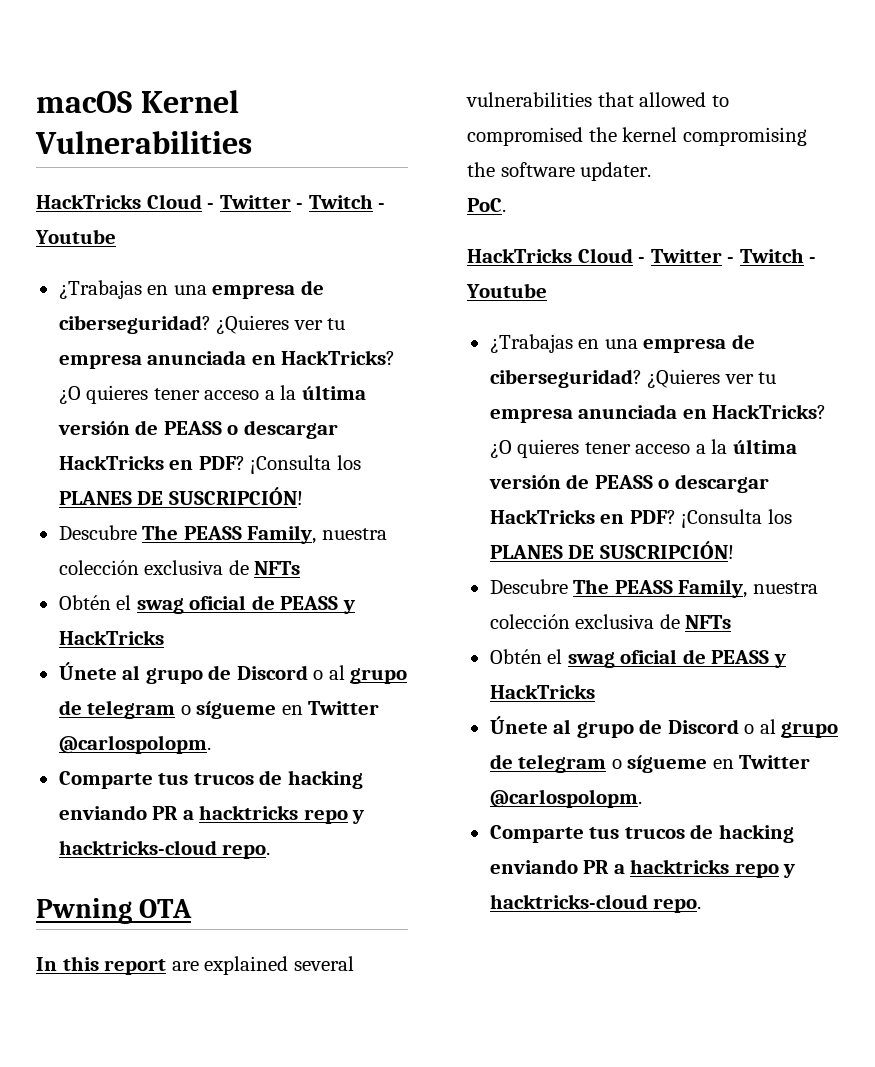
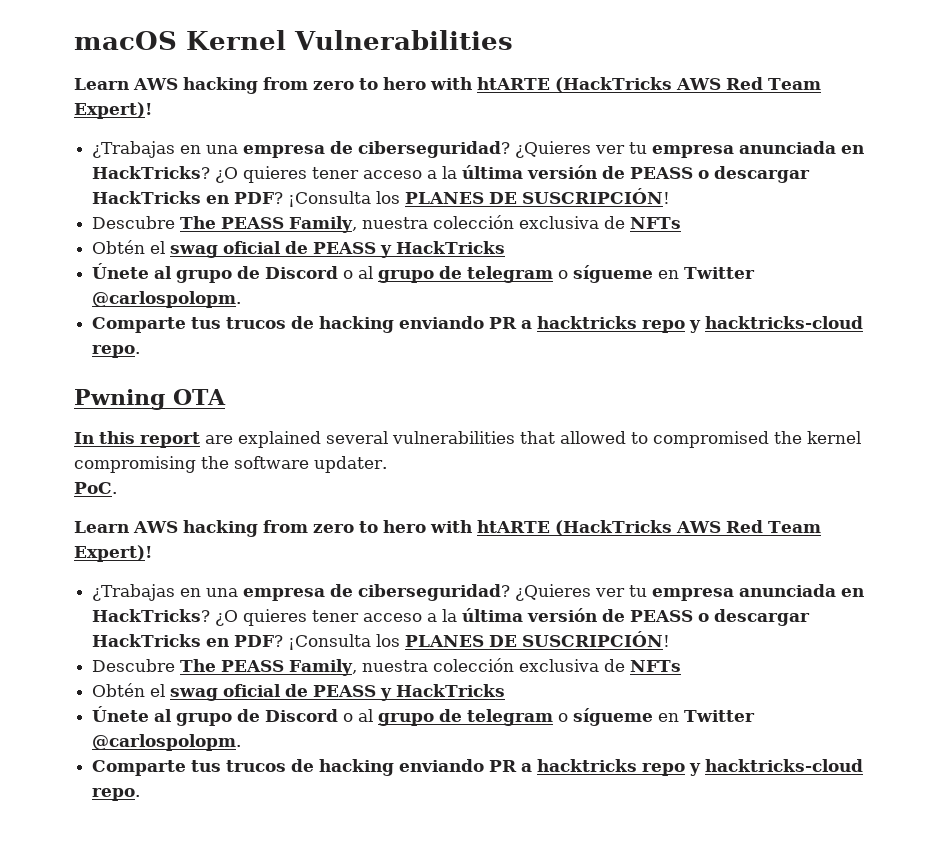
  macOS Kernel Vulnerabilities
- HackTricks Cloud - Twitter - Twitch - Youtube
+ Learn AWS hacking from zero to hero with htARTE (HackTricks AWS Red Team Expert)!
  PoC.
- HackTricks Cloud - Twitter - Twitch - Youtube
+ Learn AWS hacking from zero to hero with htARTE (HackTricks AWS Red Team Expert)!

